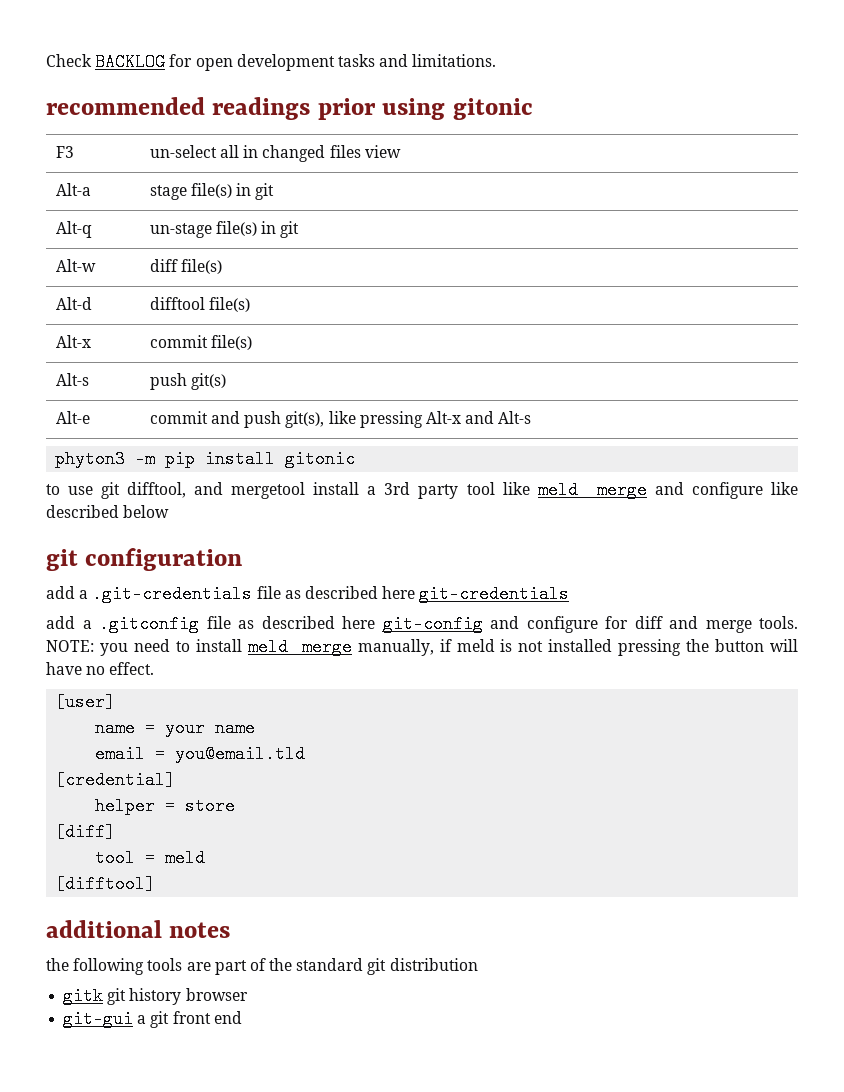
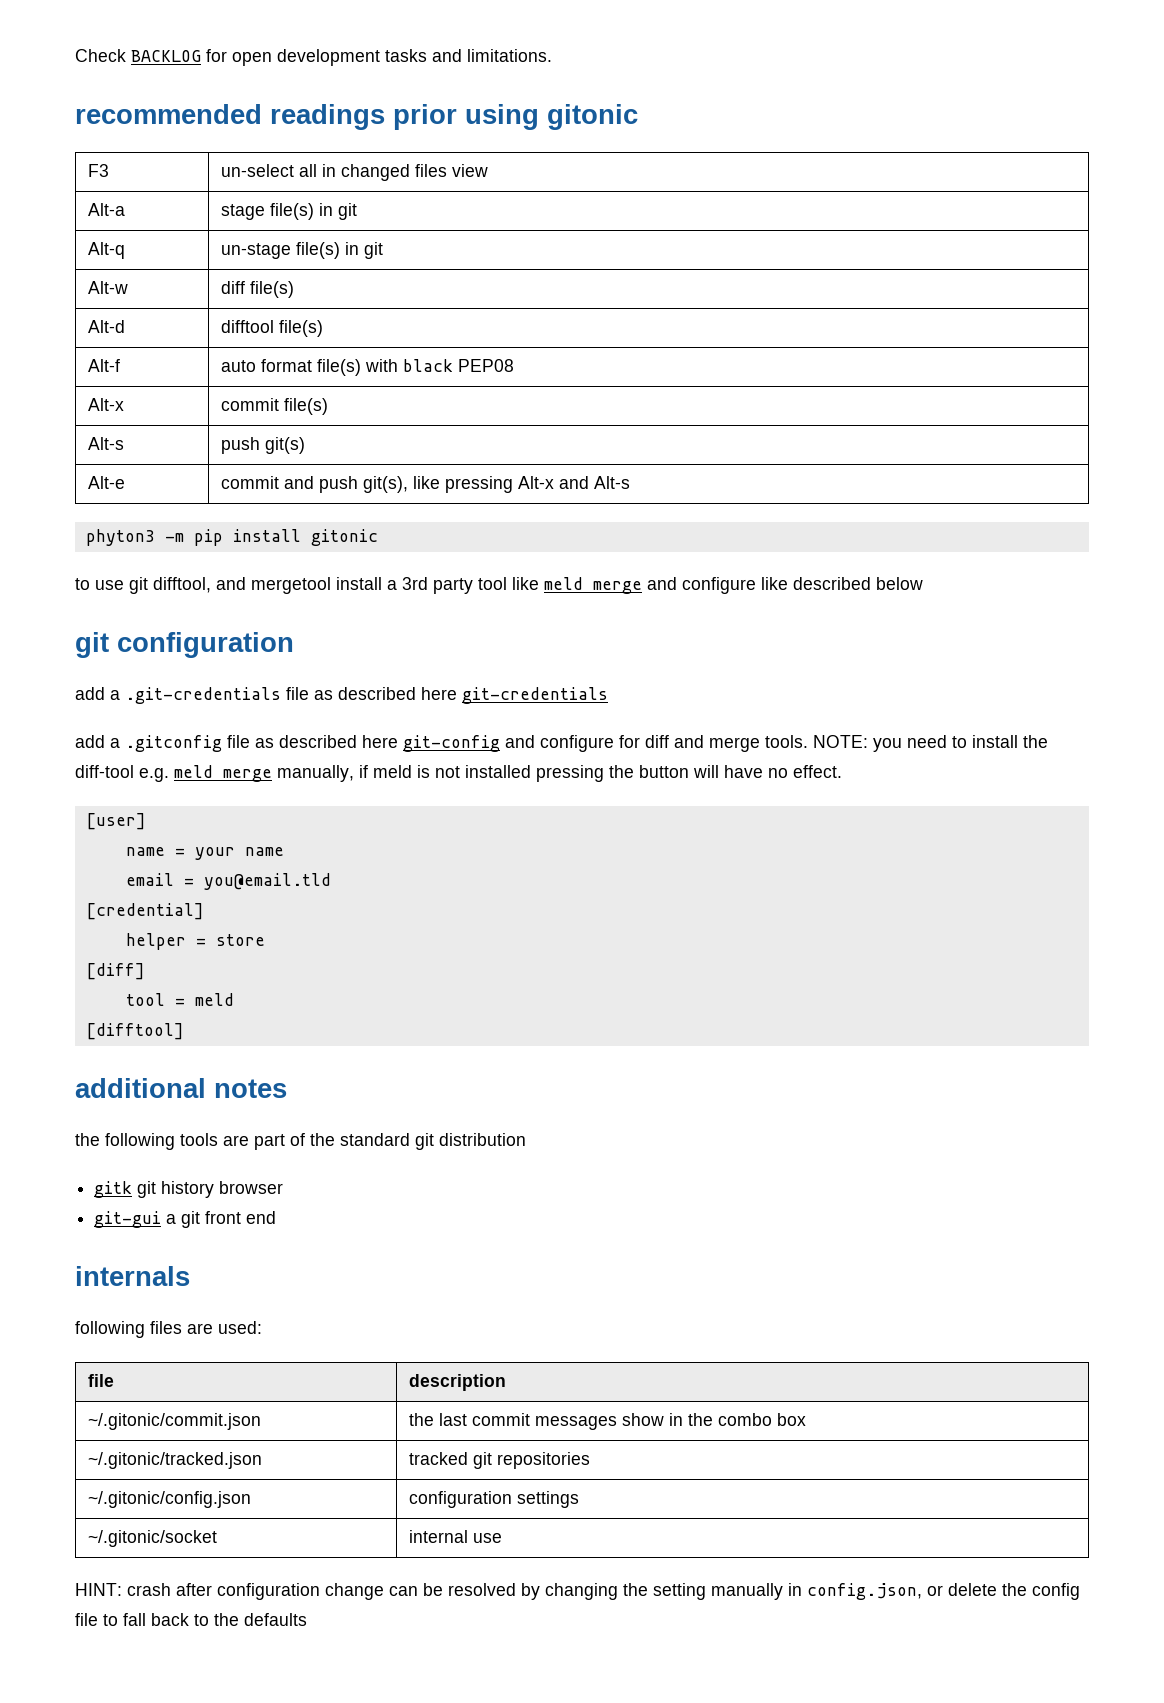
+ Alt-f | auto format file(s) with black PEP08
- NOTE: you need to install meld merge manually, if meld is not installed pressing the button will have no effect.
+ NOTE: you need to install the diff-tool e.g. meld merge manually, if meld is not installed pressing the button will have no effect.
+ internals
+ following files are used:
+ file | description
+ ~/.gitonic/commit.json | the last commit messages show in the combo box
+ ~/.gitonic/tracked.json | tracked git repositories
+ ~/.gitonic/config.json | configuration settings
+ ~/.gitonic/socket | internal use
+ HINT: crash after configuration change can be resolved by changing the setting manually in config.json, or delete the config file to fall back to the defaults

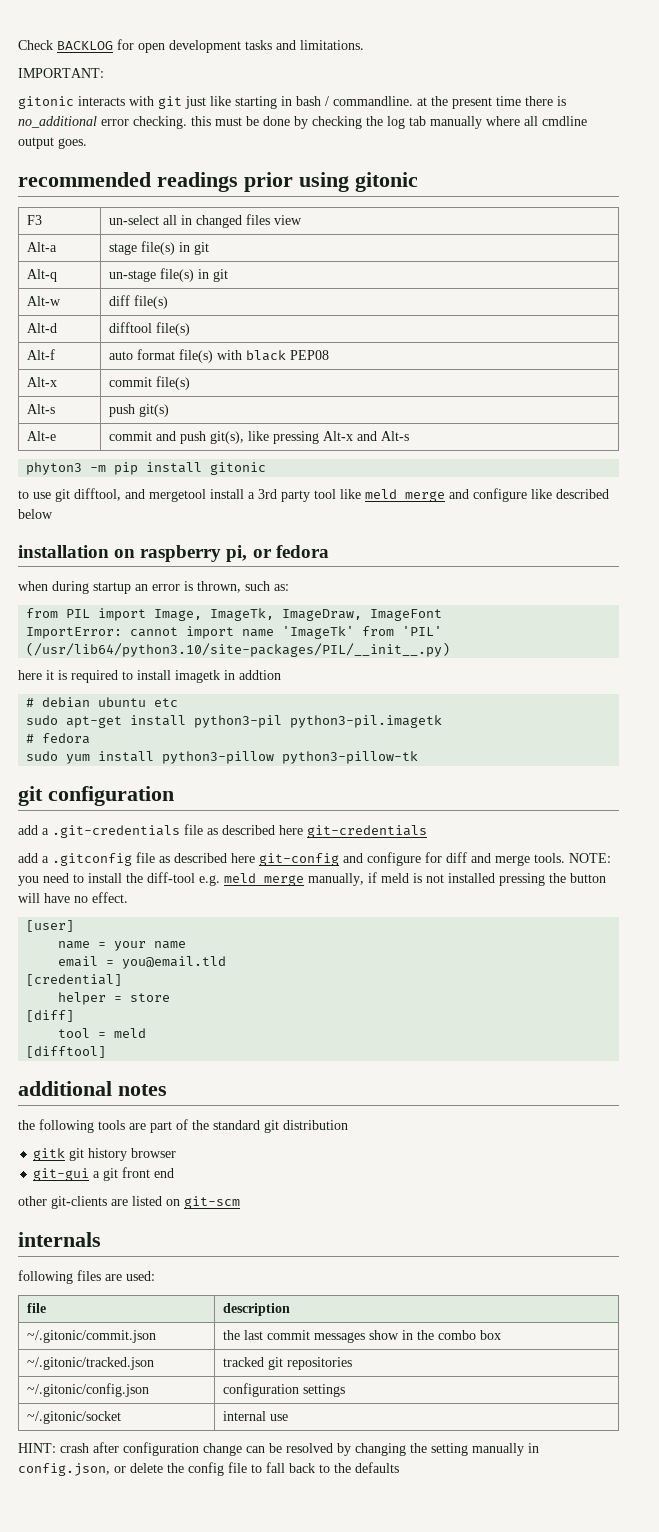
+ IMPORTANT:
+ gitonic interacts with git just like starting in bash / commandline. at the present time there is no_additional error checking. this must be done by checking the log tab manually where all cmdline output goes.
+ installation on raspberry pi, or fedora
+ when during startup an error is thrown, such as:
+ from PIL import Image, ImageTk, ImageDraw, ImageFont
+ ImportError: cannot import name 'ImageTk' from 'PIL' (/usr/lib64/python3.10/site-packages/PIL/__init__.py)
+ here it is required to install imagetk in addtion
+ # debian ubuntu etc
+ sudo apt-get install python3-pil python3-pil.imagetk
+ # fedora
+ sudo yum install python3-pillow python3-pillow-tk
+ other git-clients are listed on git-scm

